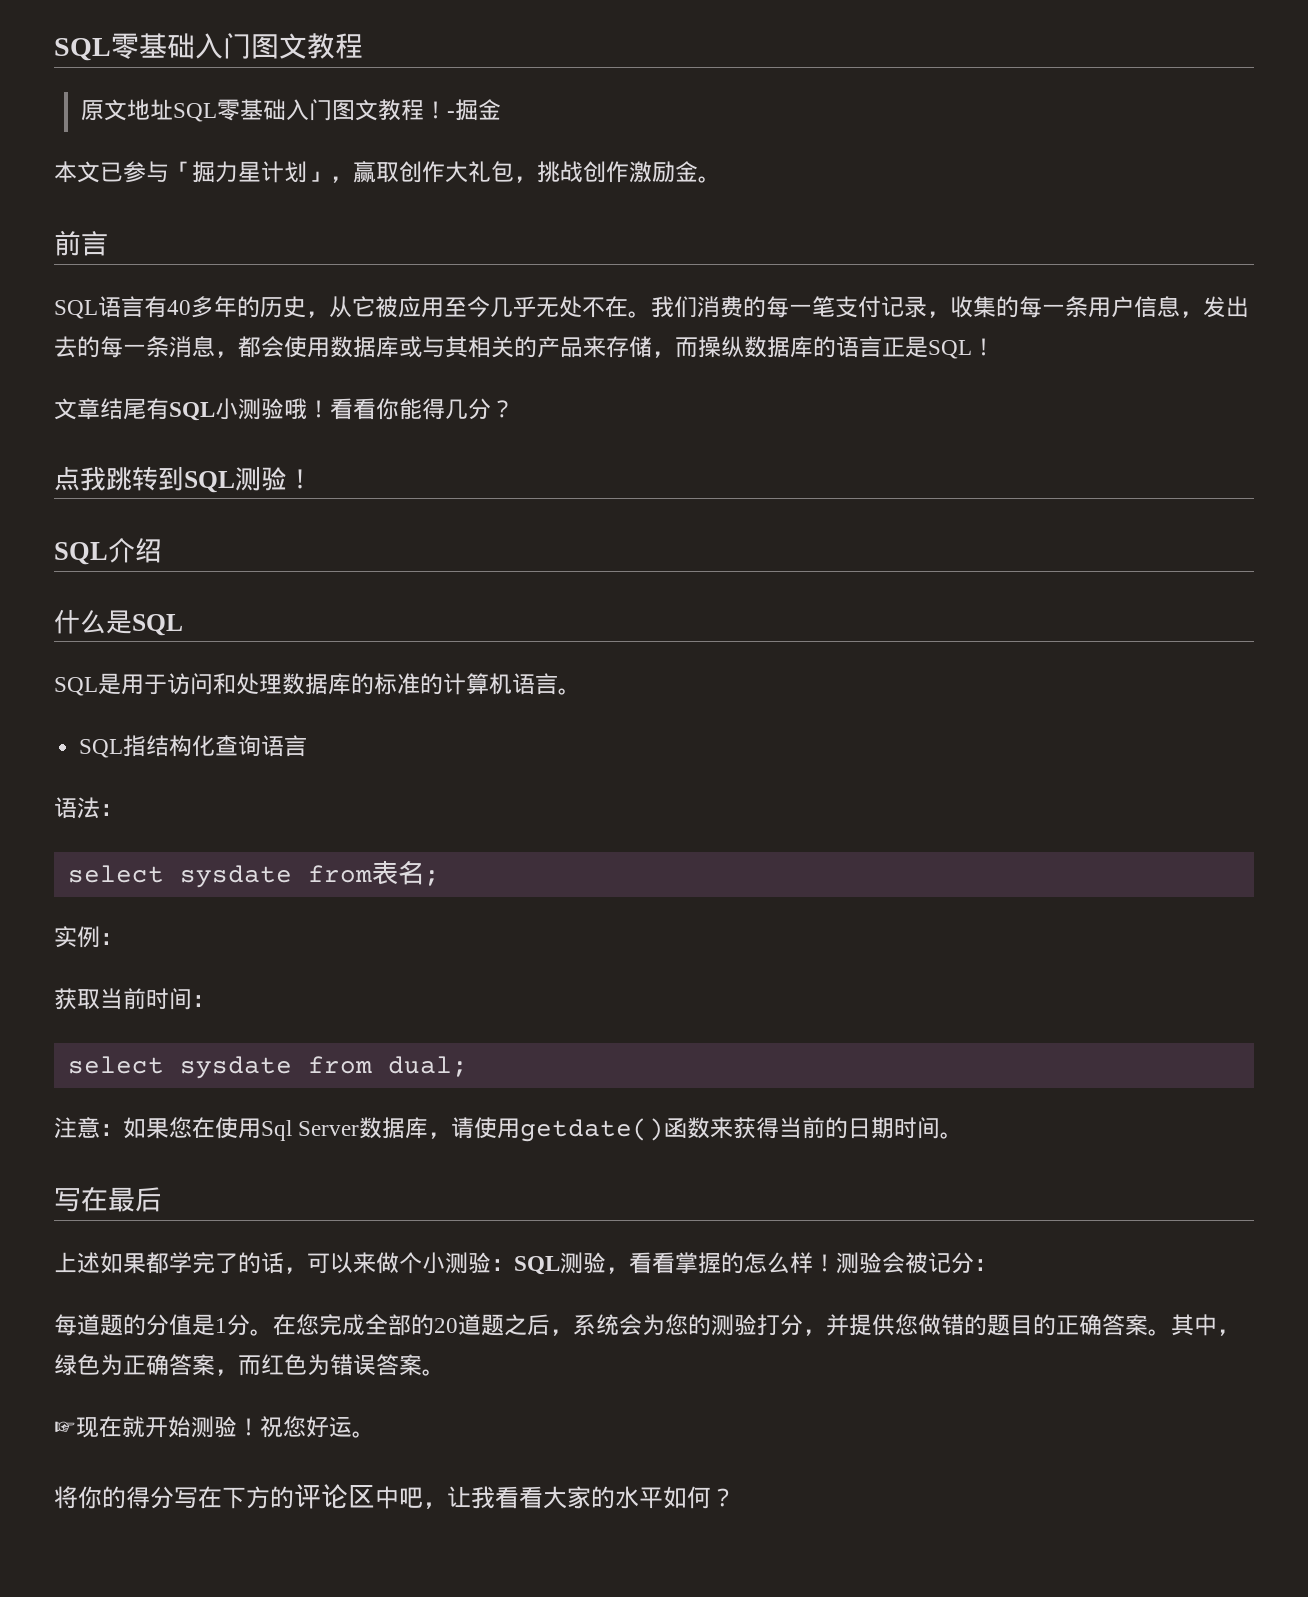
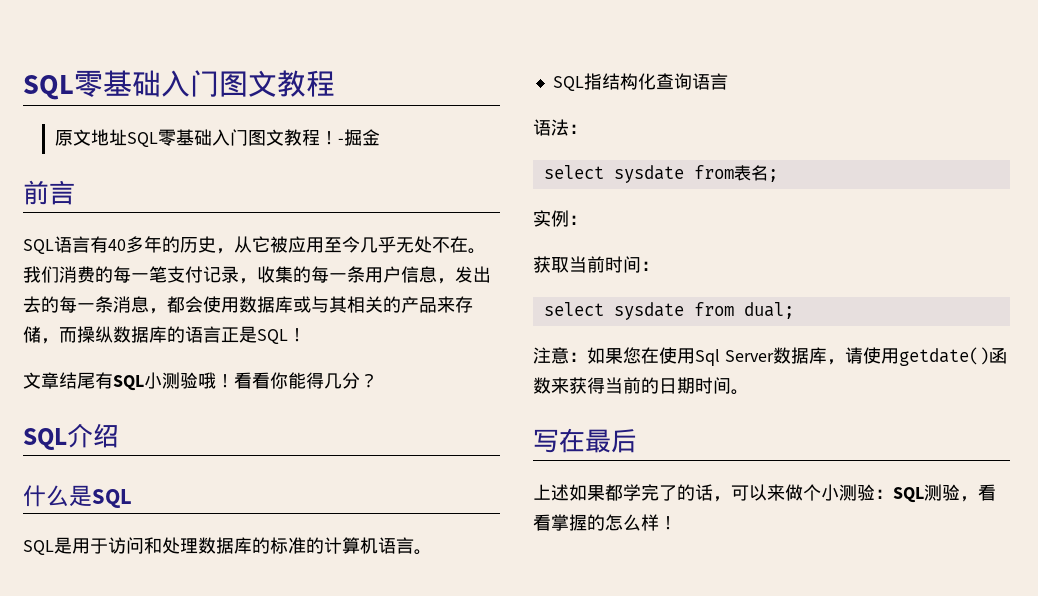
- 本文已参与「掘力星计划」，赢取创作大礼包，挑战创作激励金。
- 点我跳转到SQL测验！
- 测验会被记分：
- 每道题的分值是1分。在您完成全部的20道题之后，系统会为您的测验打分，并提供您做错的题目的正确答案。其中，绿色为正确答案，而红色为错误答案。
- ☞现在就开始测验！祝您好运。
- 将你的得分写在下方的评论区中吧，让我看看大家的水平如何？

